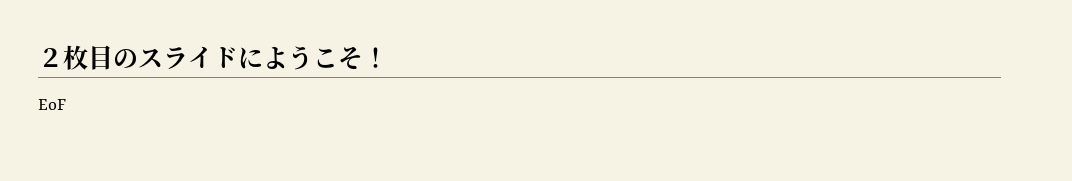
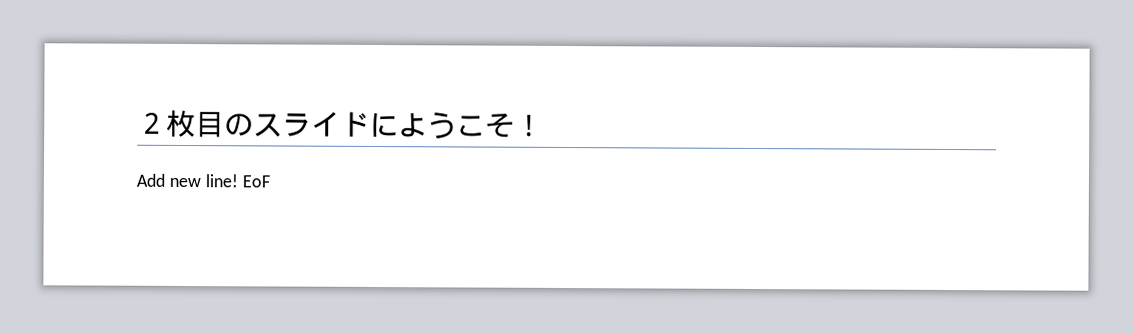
+ Add new line!

